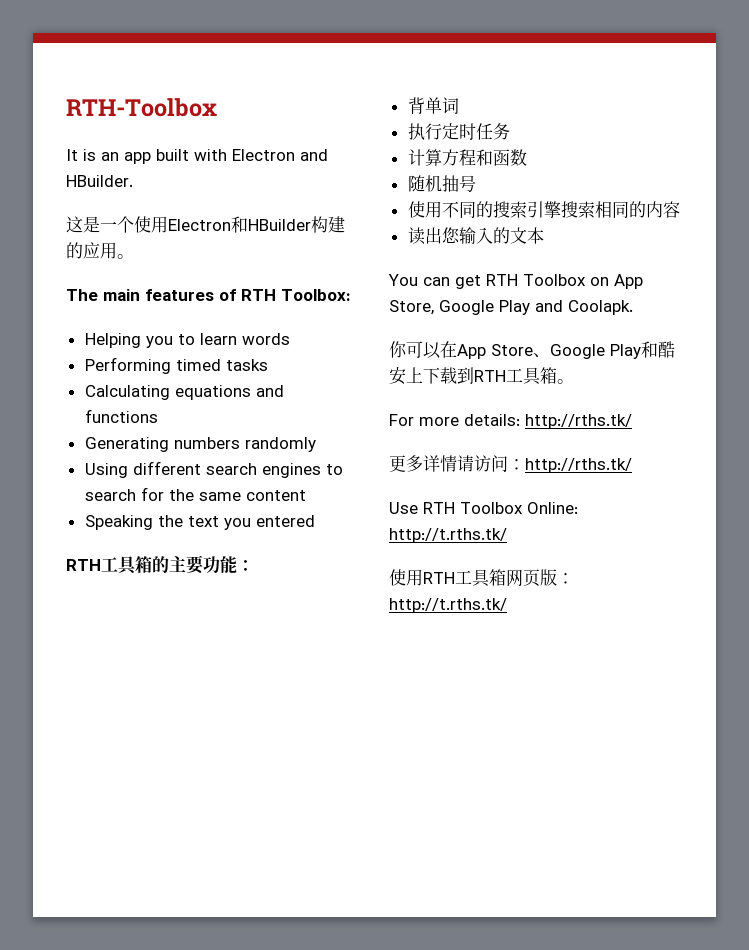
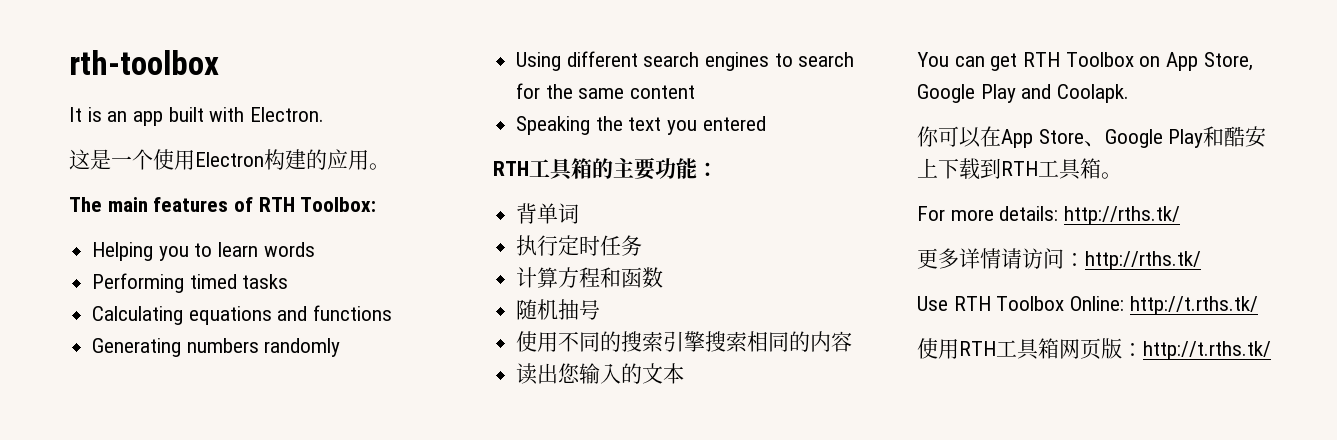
- RTH-Toolbox
+ rth-toolbox
- It is an app built with Electron and HBuilder.
+ It is an app built with Electron.
- 这是一个使用Electron和HBuilder构建的应用。
+ 这是一个使用Electron构建的应用。

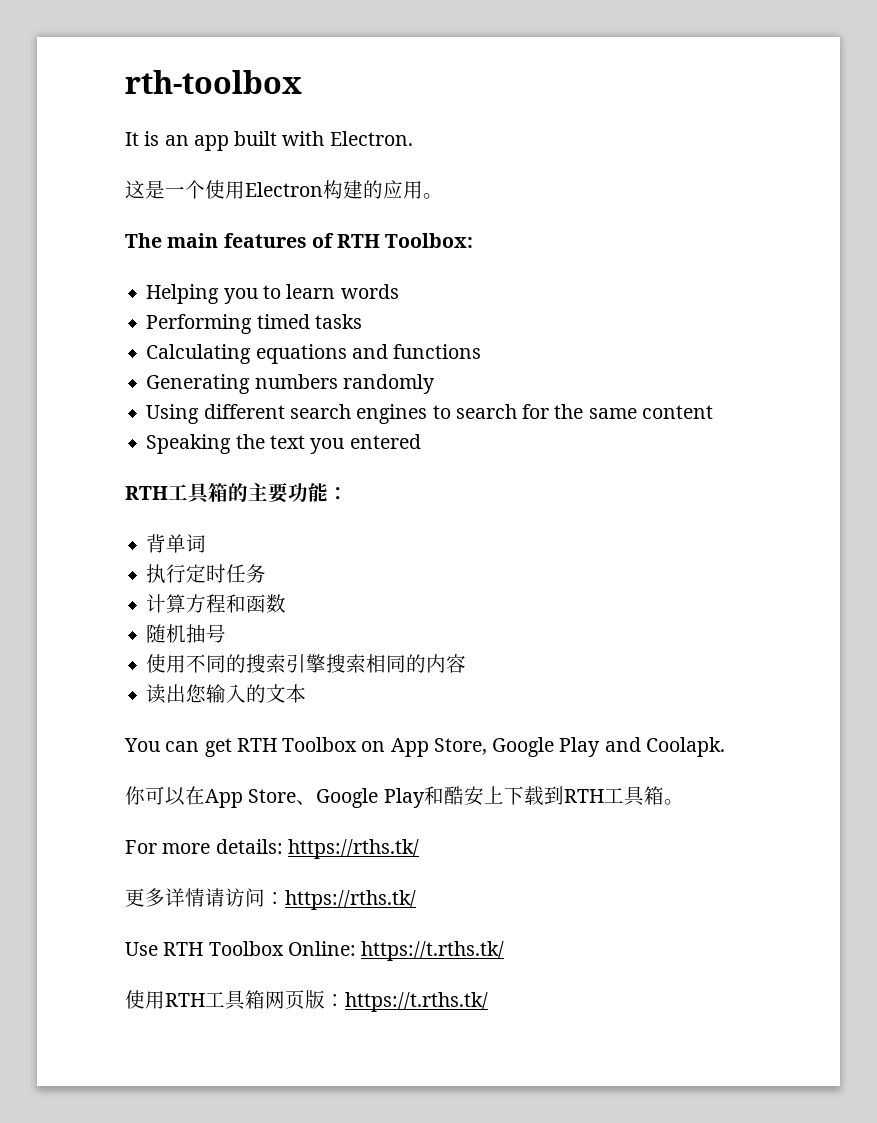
- For more details: http://rths.tk/
+ For more details: https://rths.tk/
- 更多详情请访问：http://rths.tk/
+ 更多详情请访问：https://rths.tk/
- Use RTH Toolbox Online: http://t.rths.tk/
+ Use RTH Toolbox Online: https://t.rths.tk/
- 使用RTH工具箱网页版：http://t.rths.tk/
+ 使用RTH工具箱网页版：https://t.rths.tk/

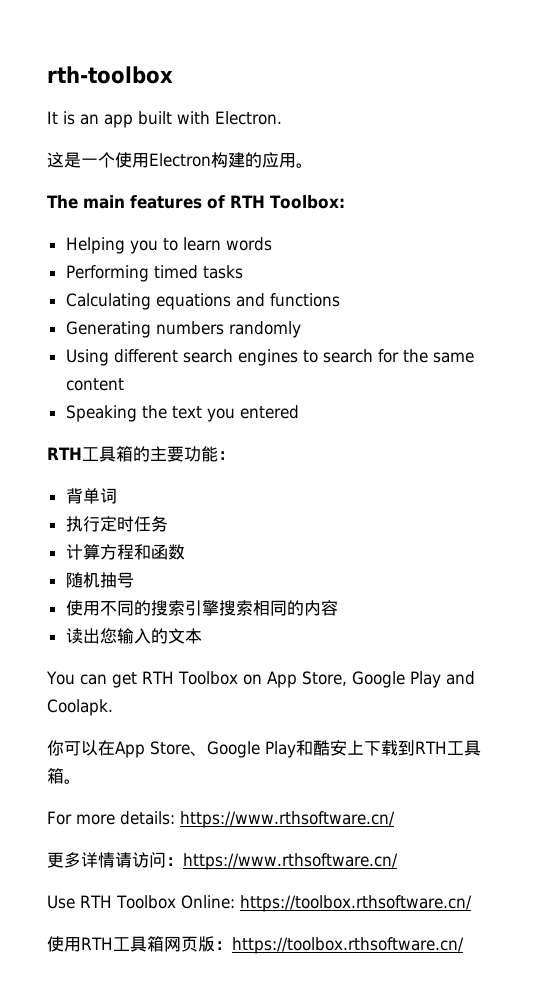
- For more details: https://rths.tk/
+ For more details: https://www.rthsoftware.cn/
- 更多详情请访问：https://rths.tk/
+ 更多详情请访问：https://www.rthsoftware.cn/
- Use RTH Toolbox Online: https://t.rths.tk/
+ Use RTH Toolbox Online: https://toolbox.rthsoftware.cn/
- 使用RTH工具箱网页版：https://t.rths.tk/
+ 使用RTH工具箱网页版：https://toolbox.rthsoftware.cn/

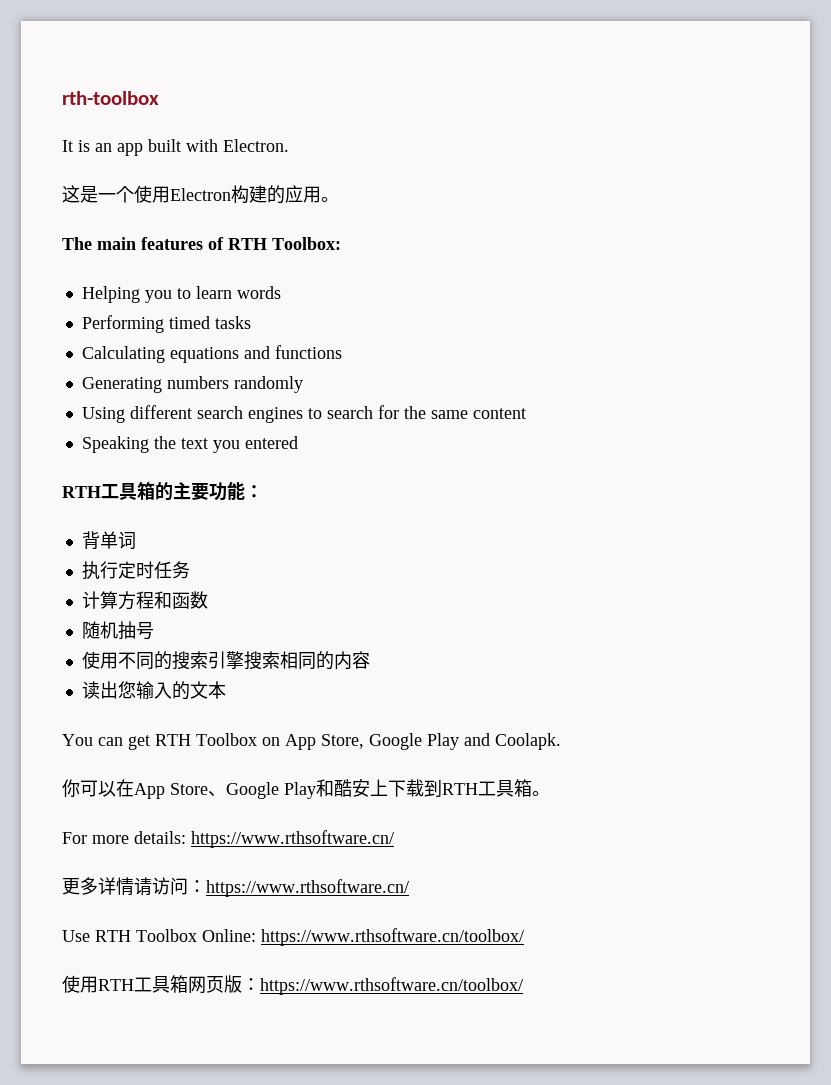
- Use RTH Toolbox Online: https://toolbox.rthsoftware.cn/
+ Use RTH Toolbox Online: https://www.rthsoftware.cn/toolbox/
- 使用RTH工具箱网页版：https://toolbox.rthsoftware.cn/
+ 使用RTH工具箱网页版：https://www.rthsoftware.cn/toolbox/

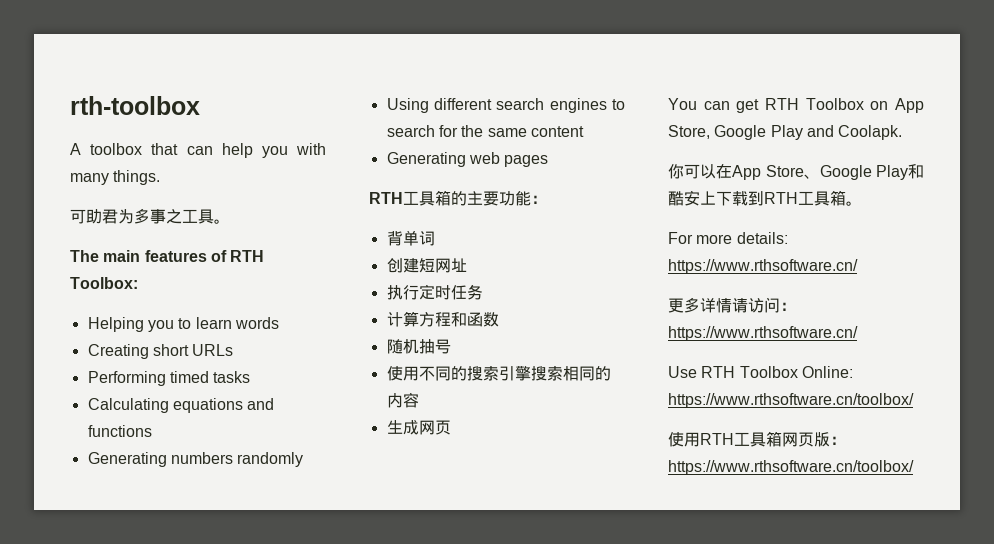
- It is an app built with Electron.
- 这是一个使用Electron构建的应用。
+ A toolbox that can help you with many things.
+ 可助君为多事之工具。
+ Creating short URLs
- Speaking the text you entered
+ Generating web pages
+ 创建短网址
- 读出您输入的文本
+ 生成网页

